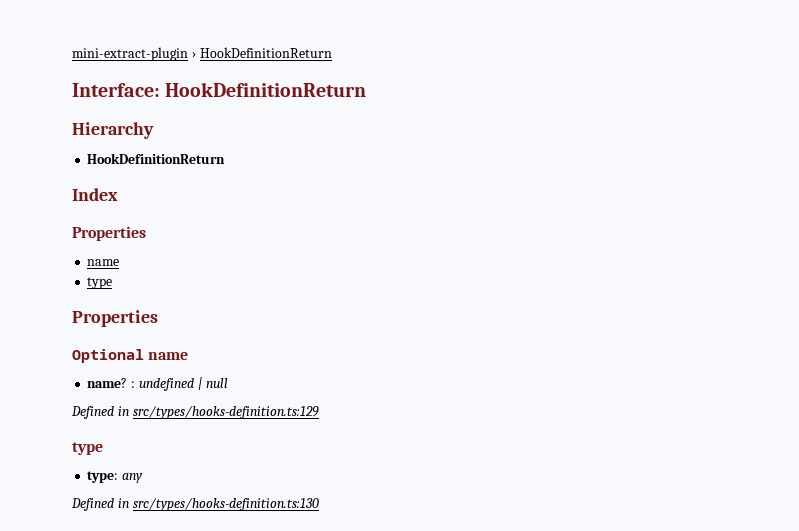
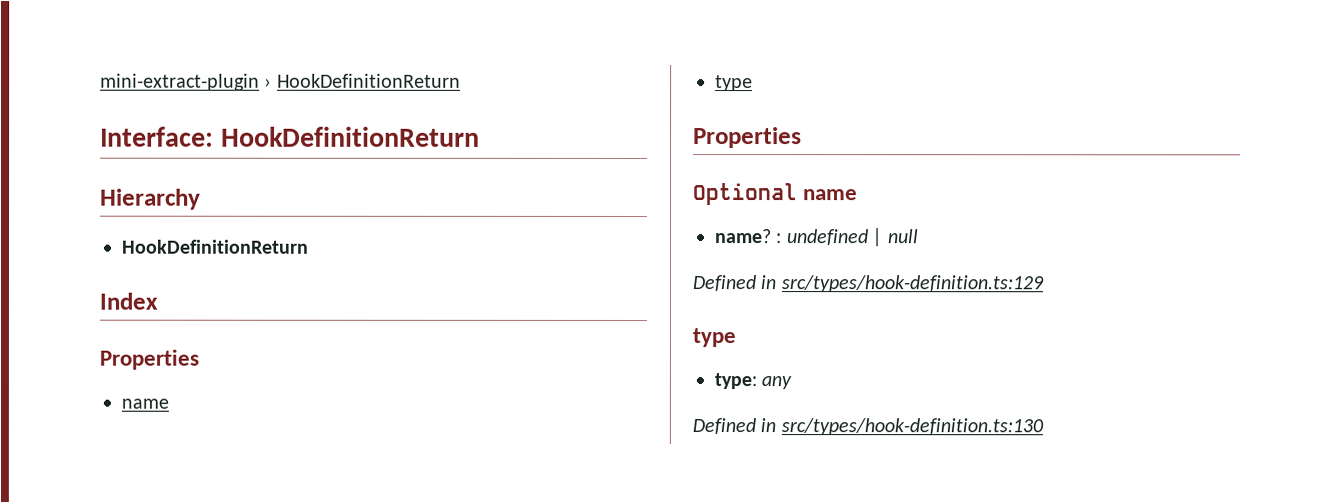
- Defined in src/types/hooks-definition.ts:129
+ Defined in src/types/hook-definition.ts:129
- Defined in src/types/hooks-definition.ts:130
+ Defined in src/types/hook-definition.ts:130

